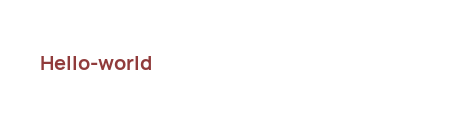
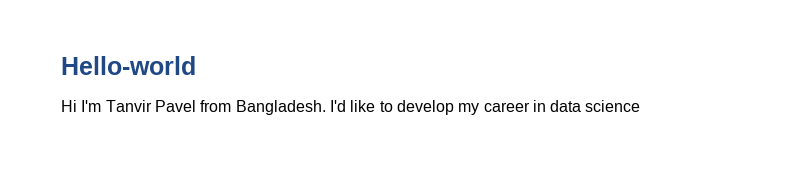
+ Hi I'm Tanvir Pavel from Bangladesh. I'd like to develop my career in data science

